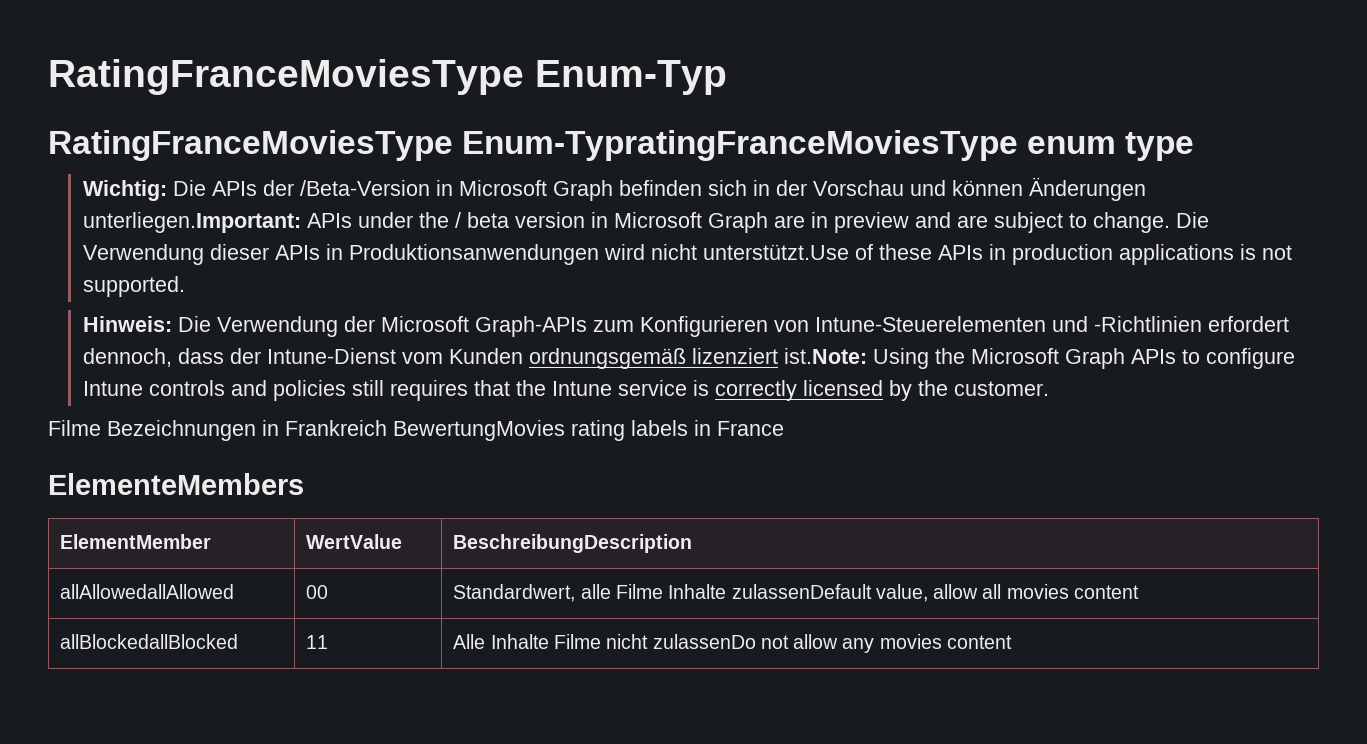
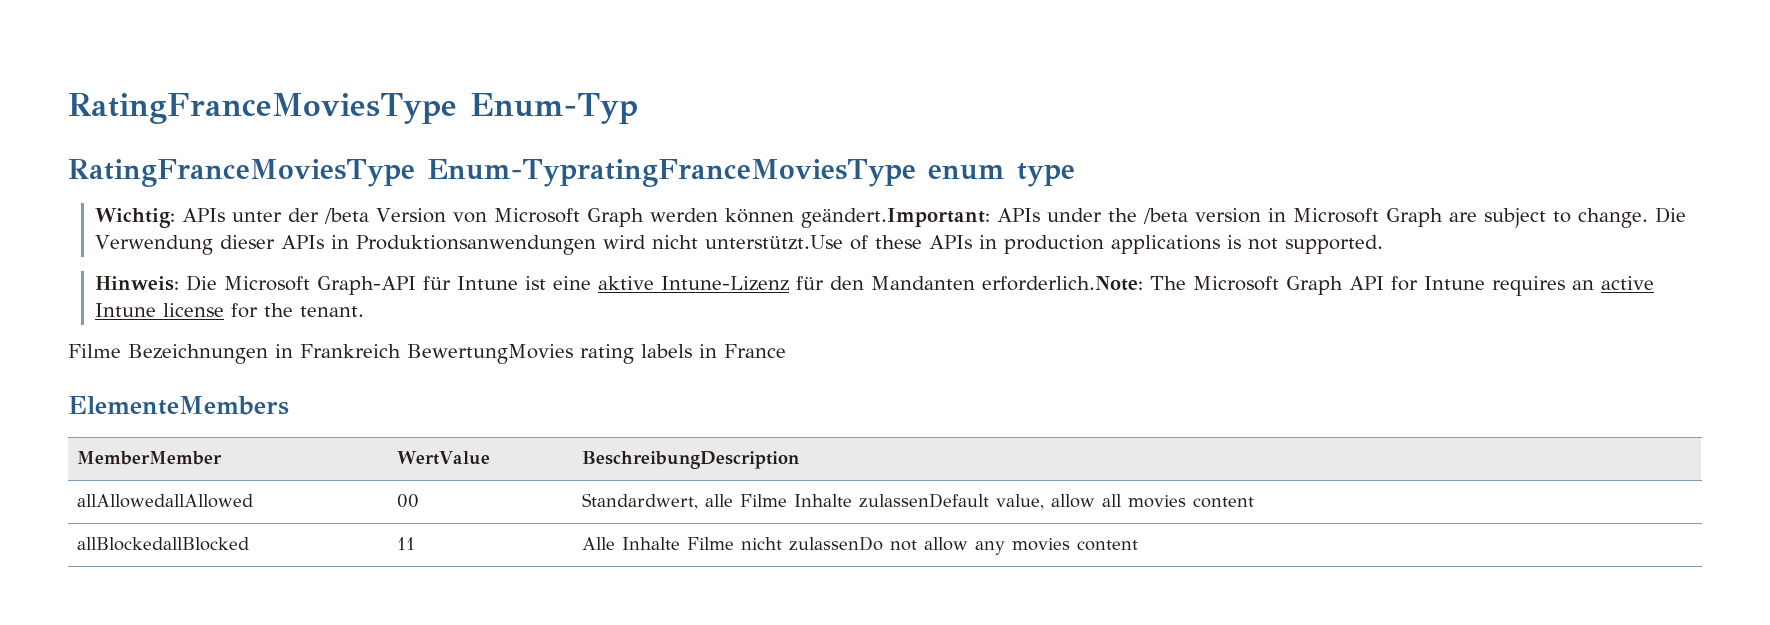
- Wichtig: Die APIs der /Beta-Version in Microsoft Graph befinden sich in der Vorschau und können Änderungen unterliegen.Important: APIs under the / beta version in Microsoft Graph are in preview and are subject to change.
+ Wichtig: APIs unter der /beta Version von Microsoft Graph werden können geändert.Important: APIs under the /beta version in Microsoft Graph are subject to change.
- Hinweis: Die Verwendung der Microsoft Graph-APIs zum Konfigurieren von Intune-Steuerelementen und -Richtlinien erfordert dennoch, dass der Intune-Dienst vom Kunden ordnungsgemäß lizenziert ist.Note: Using the Microsoft Graph APIs to configure Intune controls and policies still requires that the Intune service is correctly licensed by the customer.
+ Hinweis: Die Microsoft Graph-API für Intune ist eine aktive Intune-Lizenz für den Mandanten erforderlich.Note: The Microsoft Graph API for Intune requires an active Intune license for the tenant.
- ElementMember | WertValue | BeschreibungDescription
+ MemberMember | WertValue | BeschreibungDescription

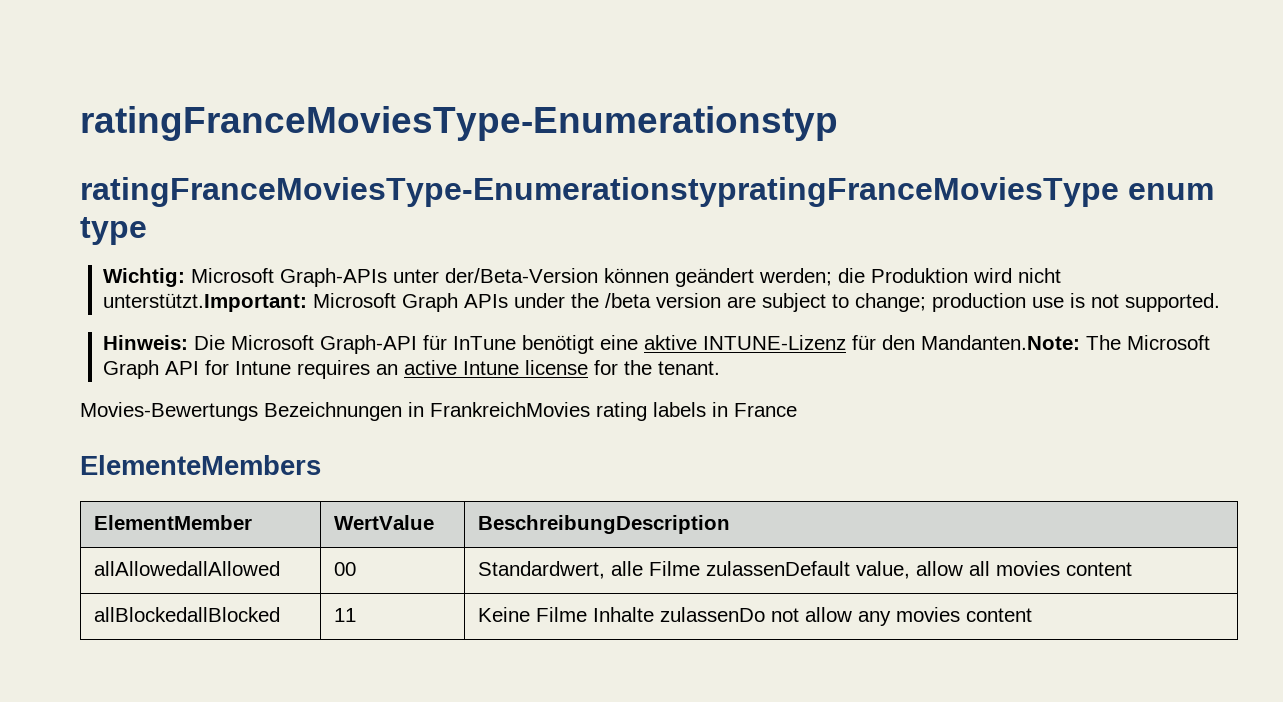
- RatingFranceMoviesType Enum-Typ
- RatingFranceMoviesType Enum-TypratingFranceMoviesType enum type
+ ratingFranceMoviesType-Enumerationstyp
+ ratingFranceMoviesType-EnumerationstypratingFranceMoviesType enum type
- Wichtig: APIs unter der /beta Version von Microsoft Graph werden können geändert.Important: APIs under the /beta version in Microsoft Graph are subject to change. Die Verwendung dieser APIs in Produktionsanwendungen wird nicht unterstützt.Use of these APIs in production applications is not supported.
+ Wichtig: Microsoft Graph-APIs unter der/Beta-Version können geändert werden; die Produktion wird nicht unterstützt.Important: Microsoft Graph APIs under the /beta version are subject to change; production use is not supported.
- Hinweis: Die Microsoft Graph-API für Intune ist eine aktive Intune-Lizenz für den Mandanten erforderlich.Note: The Microsoft Graph API for Intune requires an active Intune license for the tenant.
+ Hinweis: Die Microsoft Graph-API für InTune benötigt eine aktive INTUNE-Lizenz für den Mandanten.Note: The Microsoft Graph API for Intune requires an active Intune license for the tenant.
- Filme Bezeichnungen in Frankreich BewertungMovies rating labels in France
+ Movies-Bewertungs Bezeichnungen in FrankreichMovies rating labels in France
- MemberMember | WertValue | BeschreibungDescription
+ ElementMember | WertValue | BeschreibungDescription
- allAllowedallAllowed | 00 | Standardwert, alle Filme Inhalte zulassenDefault value, allow all movies content
+ allAllowedallAllowed | 00 | Standardwert, alle Filme zulassenDefault value, allow all movies content
- allBlockedallBlocked | 11 | Alle Inhalte Filme nicht zulassenDo not allow any movies content
+ allBlockedallBlocked | 11 | Keine Filme Inhalte zulassenDo not allow any movies content

